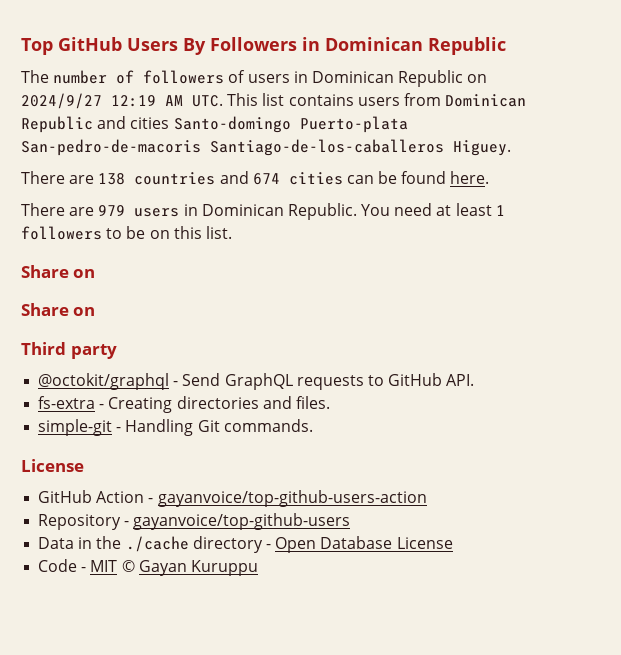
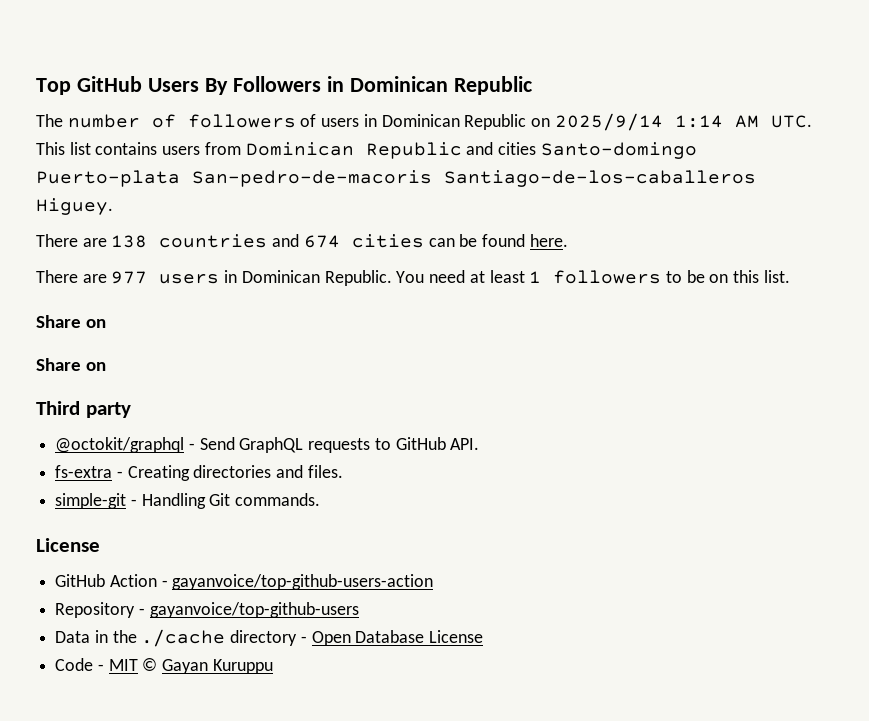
- The number of followers of users in Dominican Republic on 2024/9/27 12:19 AM UTC. This list contains users from Dominican Republic and cities Santo-domingo Puerto-plata San-pedro-de-macoris Santiago-de-los-caballeros Higuey.
+ The number of followers of users in Dominican Republic on 2025/9/14 1:14 AM UTC. This list contains users from Dominican Republic and cities Santo-domingo Puerto-plata San-pedro-de-macoris Santiago-de-los-caballeros Higuey.
- There are 979 users in Dominican Republic.
+ There are 977 users in Dominican Republic.

